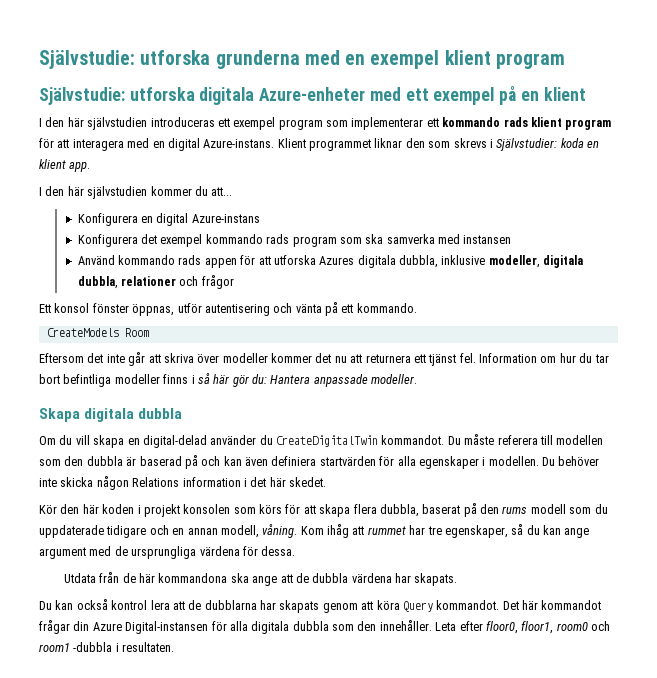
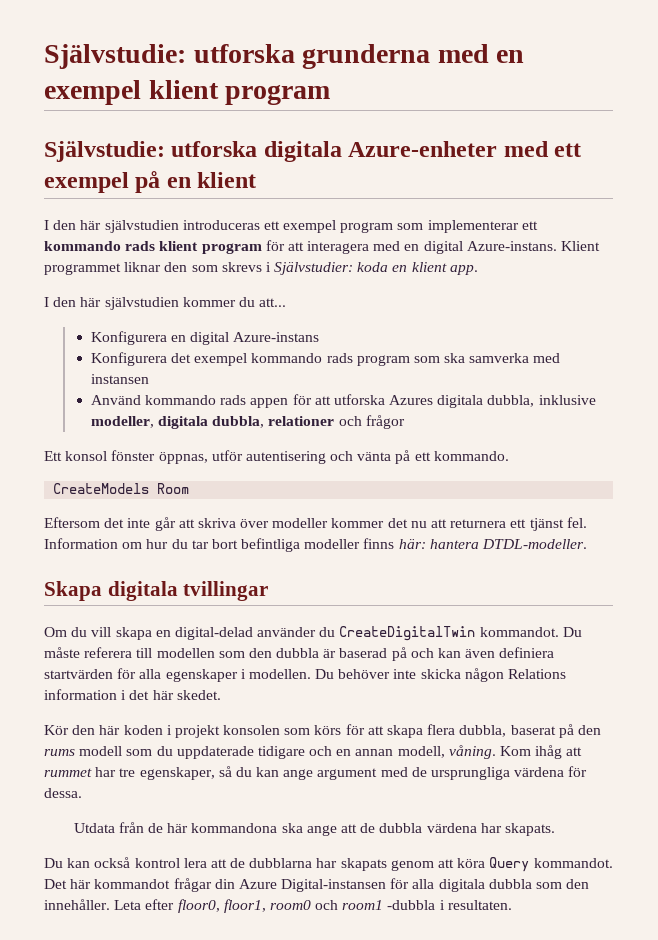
- Information om hur du tar bort befintliga modeller finns i så här gör du: Hantera anpassade modeller.
+ Information om hur du tar bort befintliga modeller finns här: hantera DTDL-modeller.
- Skapa digitala dubbla
+ Skapa digitala tvillingar

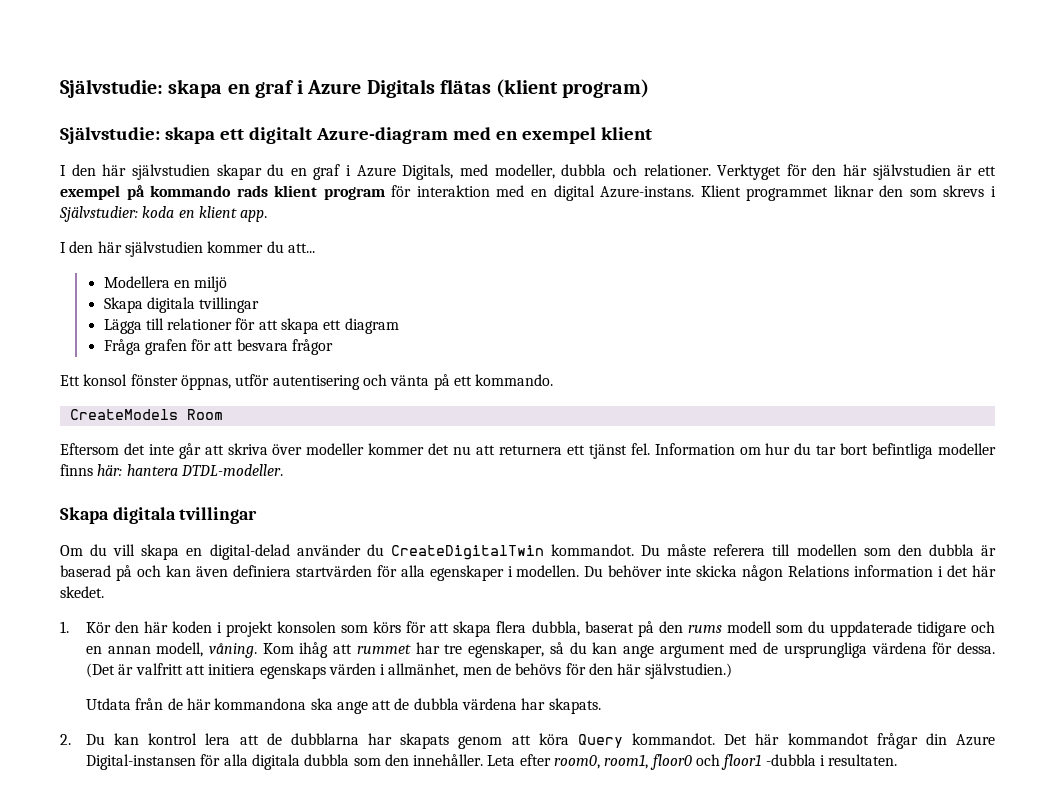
- Självstudie: utforska grunderna med en exempel klient program
- Självstudie: utforska digitala Azure-enheter med ett exempel på en klient
- I den här självstudien introduceras ett exempel program som implementerar ett kommando rads klient program för att interagera med en digital Azure-instans.
+ Självstudie: skapa en graf i Azure Digitals flätas (klient program)
+ Självstudie: skapa ett digitalt Azure-diagram med en exempel klient
+ I den här självstudien skapar du en graf i Azure Digitals, med modeller, dubbla och relationer. Verktyget för den här självstudien är ett exempel på kommando rads klient program för interaktion med en digital Azure-instans.
- Konfigurera en digital Azure-instans
- Konfigurera det exempel kommando rads program som ska samverka med instansen
- Använd kommando rads appen för att utforska Azures digitala dubbla, inklusive modeller, digitala dubbla, relationer och frågor
+ Modellera en miljö
+ Skapa digitala tvillingar
+ Lägga till relationer för att skapa ett diagram
+ Fråga grafen för att besvara frågor
- Kör den här koden i projekt konsolen som körs för att skapa flera dubbla, baserat på den rums modell som du uppdaterade tidigare och en annan modell, våning.
+ 1. Kör den här koden i projekt konsolen som körs för att skapa flera dubbla, baserat på den rums modell som du uppdaterade tidigare och en annan modell, våning.
+ (Det är valfritt att initiera egenskaps värden i allmänhet, men de behövs för den här självstudien.)
- Du kan också kontrol lera att de dubblarna har skapats genom att köra Query kommandot.
+ 2. Du kan kontrol lera att de dubblarna har skapats genom att köra Query kommandot.
- Leta efter floor0, floor1, room0 och room1 -dubbla i resultaten.
+ Leta efter room0, room1, floor0 och floor1 -dubbla i resultaten.

